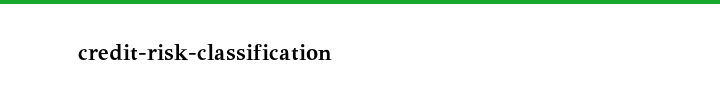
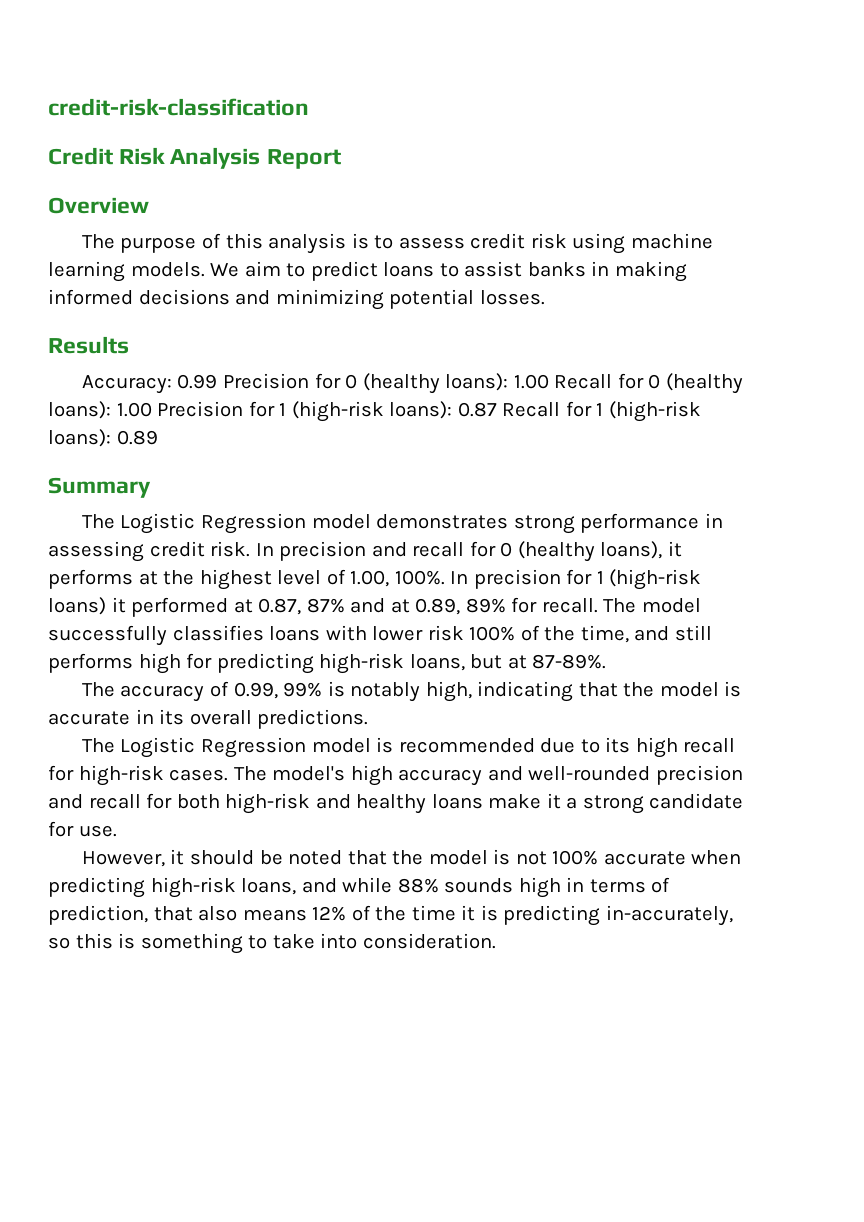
+ Credit Risk Analysis Report
+ Overview
+ The purpose of this analysis is to assess credit risk using machine learning models. We aim to predict loans to assist banks in making informed decisions and minimizing potential losses.
+ Results
+ Accuracy: 0.99 Precision for 0 (healthy loans): 1.00 Recall for 0 (healthy loans): 1.00 Precision for 1 (high-risk loans): 0.87 Recall for 1 (high-risk loans): 0.89
+ Summary
+ The Logistic Regression model demonstrates strong performance in assessing credit risk. In precision and recall for 0 (healthy loans), it performs at the highest level of 1.00, 100%. In precision for 1 (high-risk loans) it performed at 0.87, 87% and at 0.89, 89% for recall. The model successfully classifies loans with lower risk 100% of the time, and still performs high for predicting high-risk loans, but at 87-89%.
+ The accuracy of 0.99, 99% is notably high, indicating that the model is accurate in its overall predictions.
+ The Logistic Regression model is recommended due to its high recall for high-risk cases. The model's high accuracy and well-rounded precision and recall for both high-risk and healthy loans make it a strong candidate for use.
+ However, it should be noted that the model is not 100% accurate when predicting high-risk loans, and while 88% sounds high in terms of prediction, that also means 12% of the time it is predicting in-accurately, so this is something to take into consideration.

